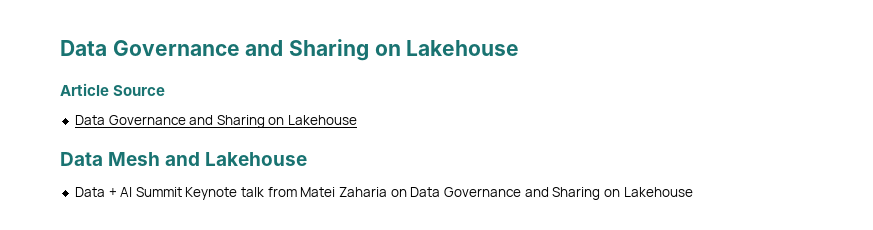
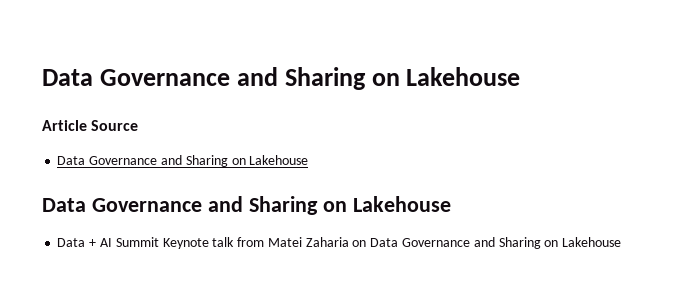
  Article Source
  Data Governance and Sharing on Lakehouse
- Data Mesh and Lakehouse
+ Data Governance and Sharing on Lakehouse

